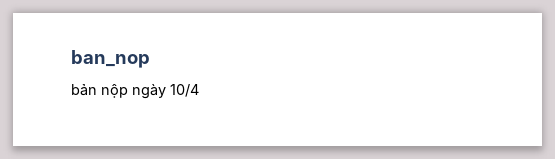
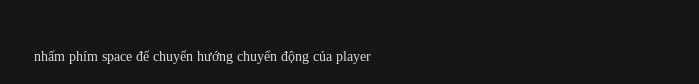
- ban_nop
- bản nộp ngày 10/4
+ nhấm phím space để chuyển hướng chuyển động của player

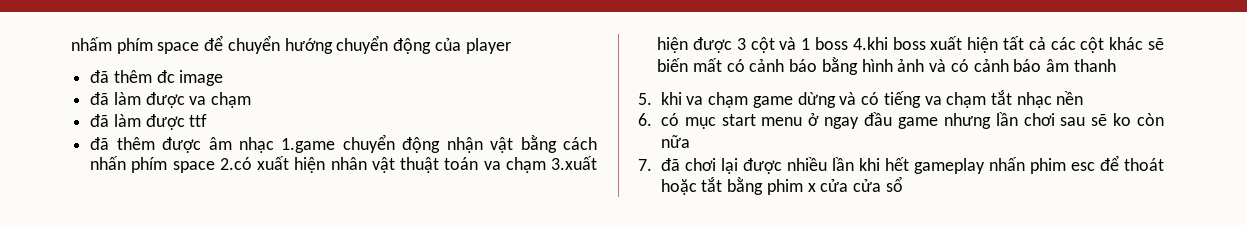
+ đã thêm đc image
+ đã làm được va chạm
+ đã làm được ttf
+ đã thêm được âm nhạc 1.game chuyển động nhận vật bằng cách nhấn phím space 2.có xuất hiện nhân vật thuật toán va chạm 3.xuất hiện được 3 cột và 1 boss 4.khi boss xuất hiện tất cả các cột khác sẽ biến mất có cảnh báo bằng hình ảnh và có cảnh báo âm thanh
+ 5. khi va chạm game dừng và có tiếng va chạm tắt nhạc nền
+ 6. có mục start menu ở ngay đầu game nhưng lần chơi sau sẽ ko còn nữa
+ 7. đã chơi lại được nhiều lần khi hết gameplay nhấn phim esc để thoát hoặc tắt bằng phim x cửa cửa sổ

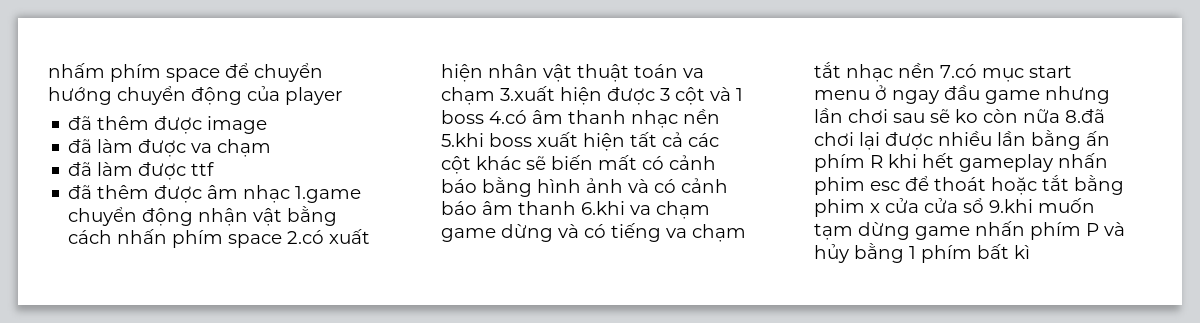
- đã thêm đc image
+ đã thêm được image
- đã thêm được âm nhạc 1.game chuyển động nhận vật bằng cách nhấn phím space 2.có xuất hiện nhân vật thuật toán va chạm 3.xuất hiện được 3 cột và 1 boss 4.khi boss xuất hiện tất cả các cột khác sẽ biến mất có cảnh báo bằng hình ảnh và có cảnh báo âm thanh
- 5. khi va chạm game dừng và có tiếng va chạm tắt nhạc nền
- 6. có mục start menu ở ngay đầu game nhưng lần chơi sau sẽ ko còn nữa
- 7. đã chơi lại được nhiều lần khi hết gameplay nhấn phim esc để thoát hoặc tắt bằng phim x cửa cửa sổ
+ đã thêm được âm nhạc 1.game chuyển động nhận vật bằng cách nhấn phím space 2.có xuất hiện nhân vật thuật toán va chạm 3.xuất hiện được 3 cột và 1 boss 4.có âm thanh nhạc nền 5.khi boss xuất hiện tất cả các cột khác sẽ biến mất có cảnh báo bằng hình ảnh và có cảnh báo âm thanh 6.khi va chạm game dừng và có tiếng va chạm tắt nhạc nền 7.có mục start menu ở ngay đầu game nhưng lần chơi sau sẽ ko còn nữa 8.đã chơi lại được nhiều lần bằng ấn phím R khi hết gameplay nhấn phim esc để thoát hoặc tắt bằng phim x cửa cửa sổ 9.khi muốn tạm dừng game nhấn phím P và hủy bằng 1 phím bất kì

